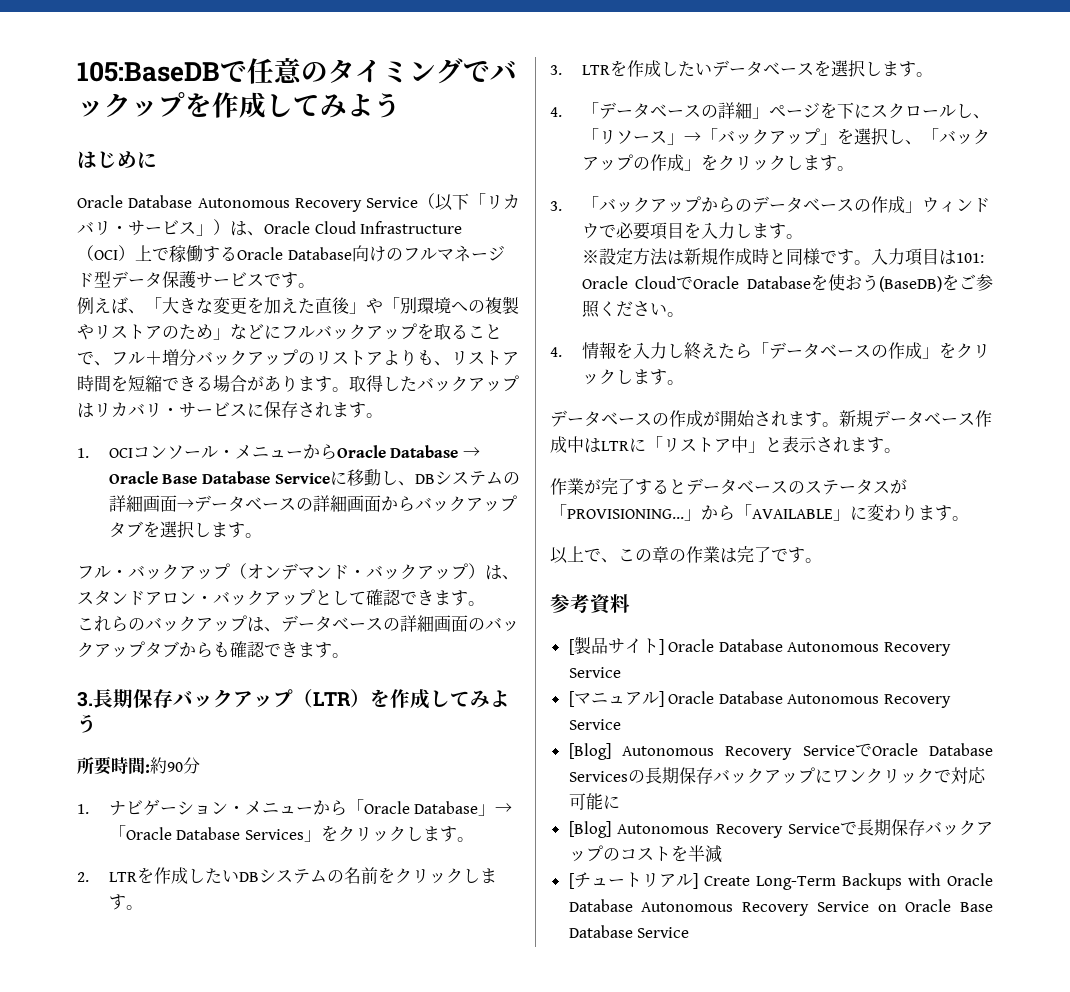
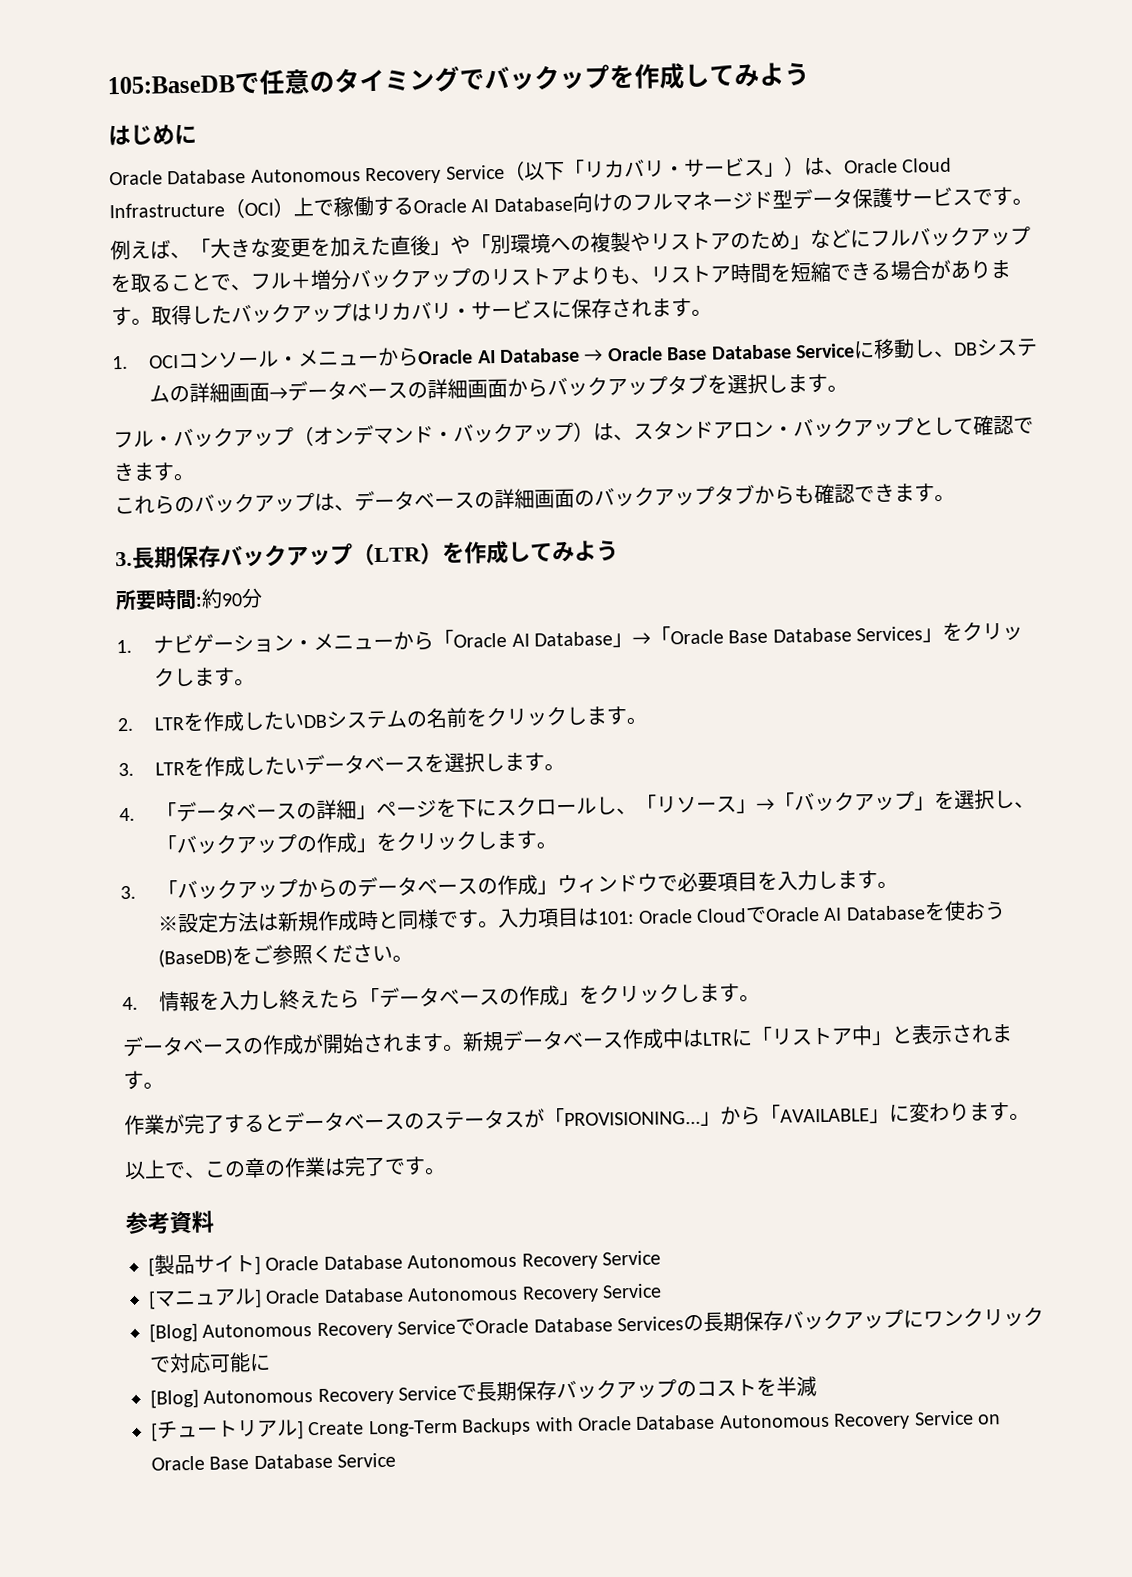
- Oracle Database Autonomous Recovery Service（以下「リカバリ・サービス」）は、Oracle Cloud Infrastructure（OCI）上で稼働するOracle Database向けのフルマネージド型データ保護サービスです。
+ Oracle Database Autonomous Recovery Service（以下「リカバリ・サービス」）は、Oracle Cloud Infrastructure（OCI）上で稼働するOracle AI Database向けのフルマネージド型データ保護サービスです。
- 1. OCIコンソール・メニューからOracle Database → Oracle Base Database Serviceに移動し、DBシステムの詳細画面→データベースの詳細画面からバックアップタブを選択します。
+ 1. OCIコンソール・メニューからOracle AI Database → Oracle Base Database Serviceに移動し、DBシステムの詳細画面→データベースの詳細画面からバックアップタブを選択します。
- 1.ナビゲーション・メニューから「Oracle Database」→「Oracle Database Services」をクリックします。
+ 1.ナビゲーション・メニューから「Oracle AI Database」→「Oracle Base Database Services」をクリックします。
- 入力項目は101: Oracle CloudでOracle Databaseを使おう(BaseDB)をご参照ください。
+ 入力項目は101: Oracle CloudでOracle AI Databaseを使おう(BaseDB)をご参照ください。

